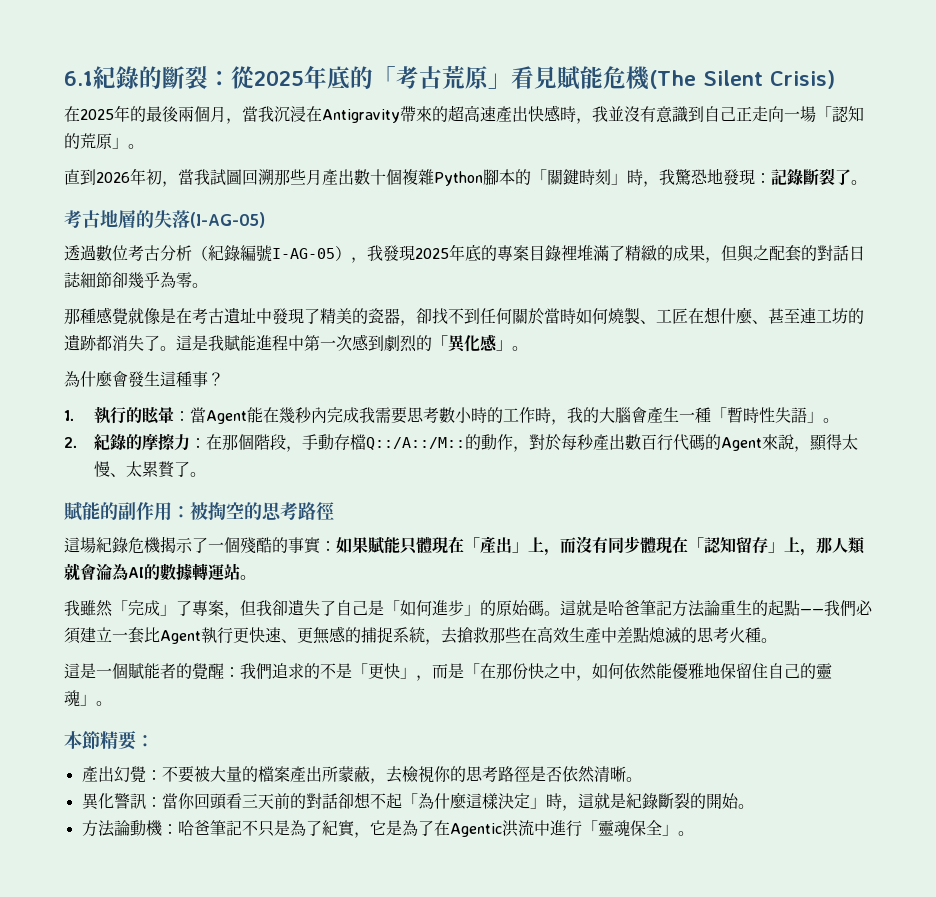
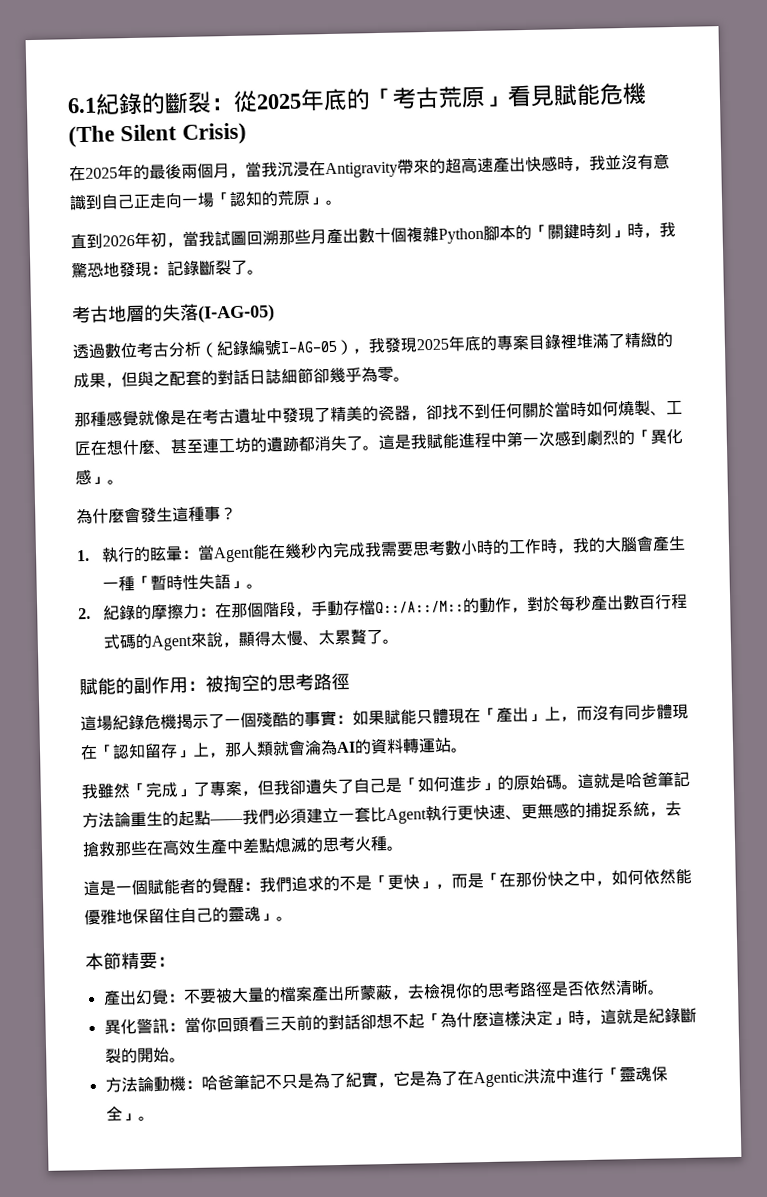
- 2.紀錄的摩擦力：在那個階段，手動存檔Q::/A::/M::的動作，對於每秒產出數百行代碼的Agent來說，顯得太慢、太累贅了。
+ 2.紀錄的摩擦力：在那個階段，手動存檔Q::/A::/M::的動作，對於每秒產出數百行程式碼的Agent來說，顯得太慢、太累贅了。
- 這場紀錄危機揭示了一個殘酷的事實：如果賦能只體現在「產出」上，而沒有同步體現在「認知留存」上，那人類就會淪為AI的數據轉運站。
+ 這場紀錄危機揭示了一個殘酷的事實：如果賦能只體現在「產出」上，而沒有同步體現在「認知留存」上，那人類就會淪為AI的資料轉運站。

